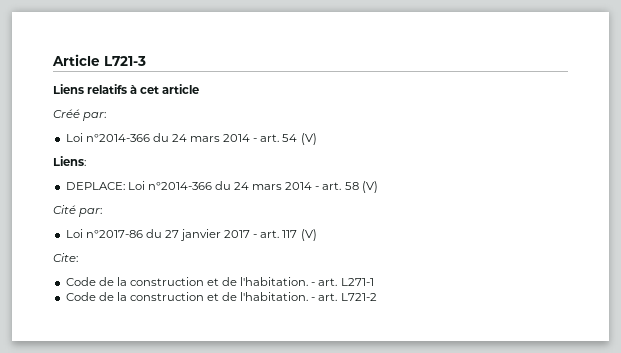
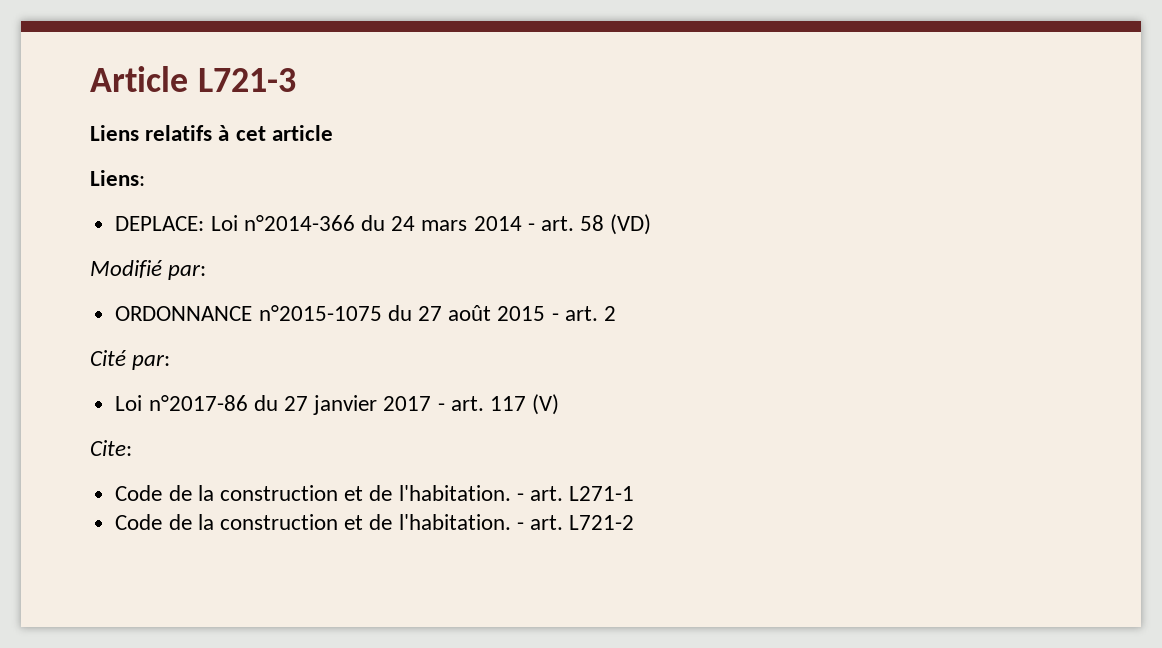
- Créé par:
- Loi n°2014-366 du 24 mars 2014 - art. 54 (V)
- DEPLACE: Loi n°2014-366 du 24 mars 2014 - art. 58 (V)
+ DEPLACE: Loi n°2014-366 du 24 mars 2014 - art. 58 (VD)
+ Modifié par:
+ ORDONNANCE n°2015-1075 du 27 août 2015 - art. 2

